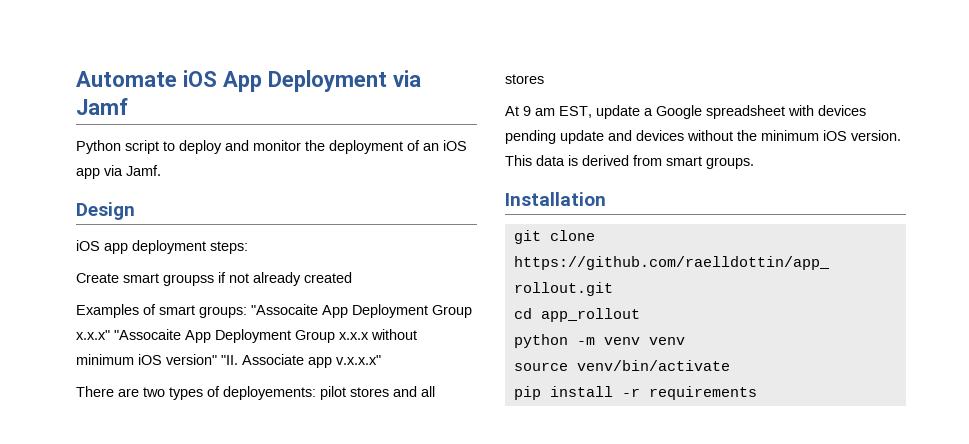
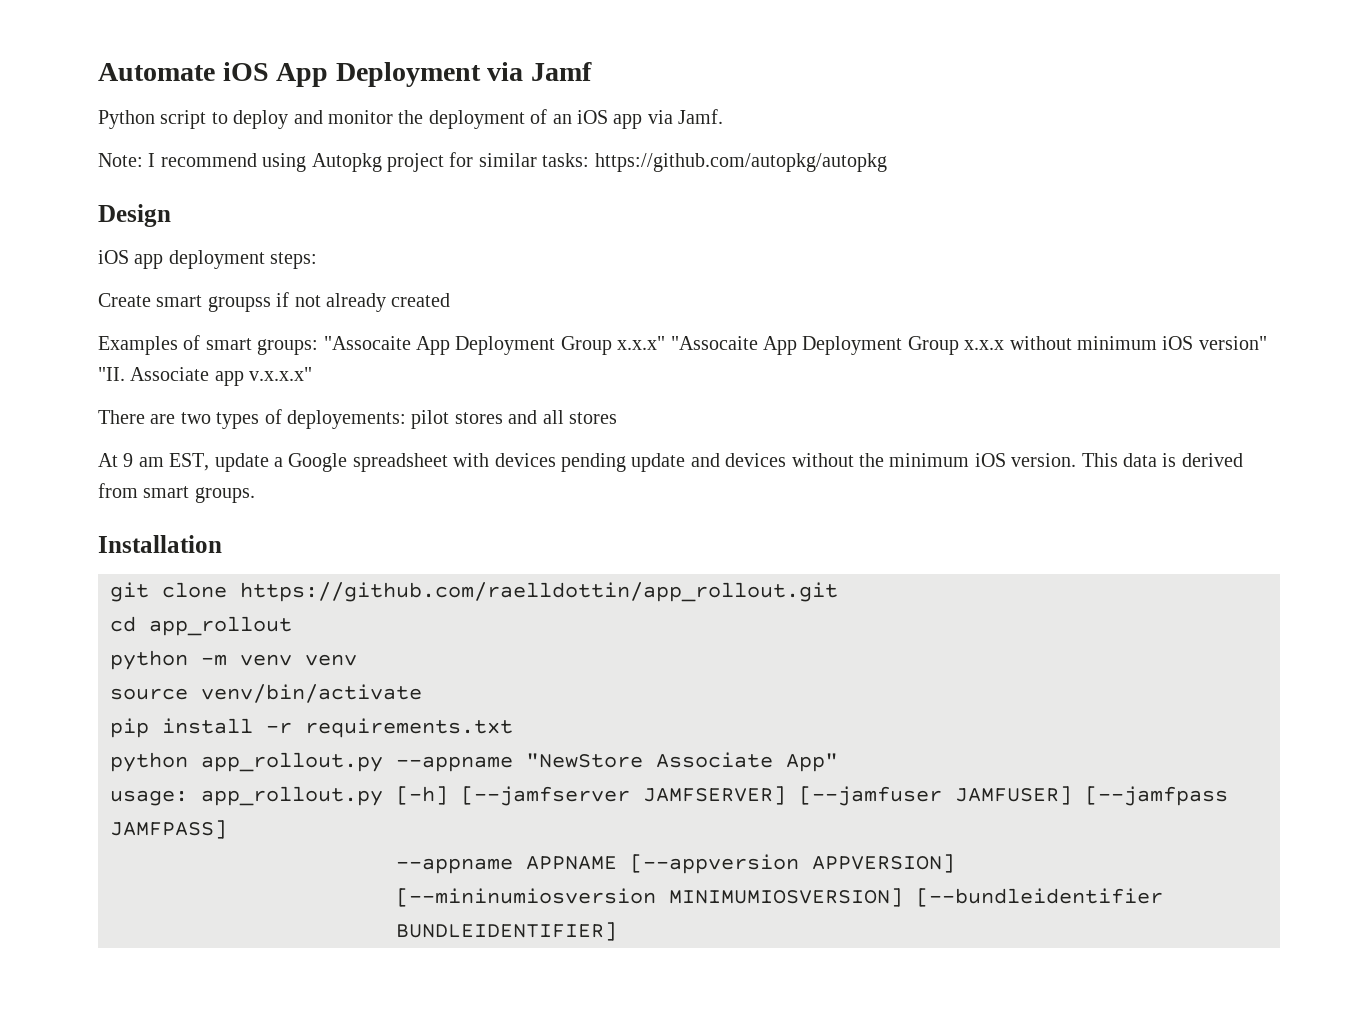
+ Note: I recommend using Autopkg project for similar tasks: https://github.com/autopkg/autopkg
- pip install -r requirements
+ pip install -r requirements.txt
+ python app_rollout.py --appname "NewStore Associate App"
+ usage: app_rollout.py [-h] [--jamfserver JAMFSERVER] [--jamfuser JAMFUSER] [--jamfpass JAMFPASS]
+ --appname APPNAME [--appversion APPVERSION]
+ [--mininumiosversion MINIMUMIOSVERSION] [--bundleidentifier BUNDLEIDENTIFIER]

